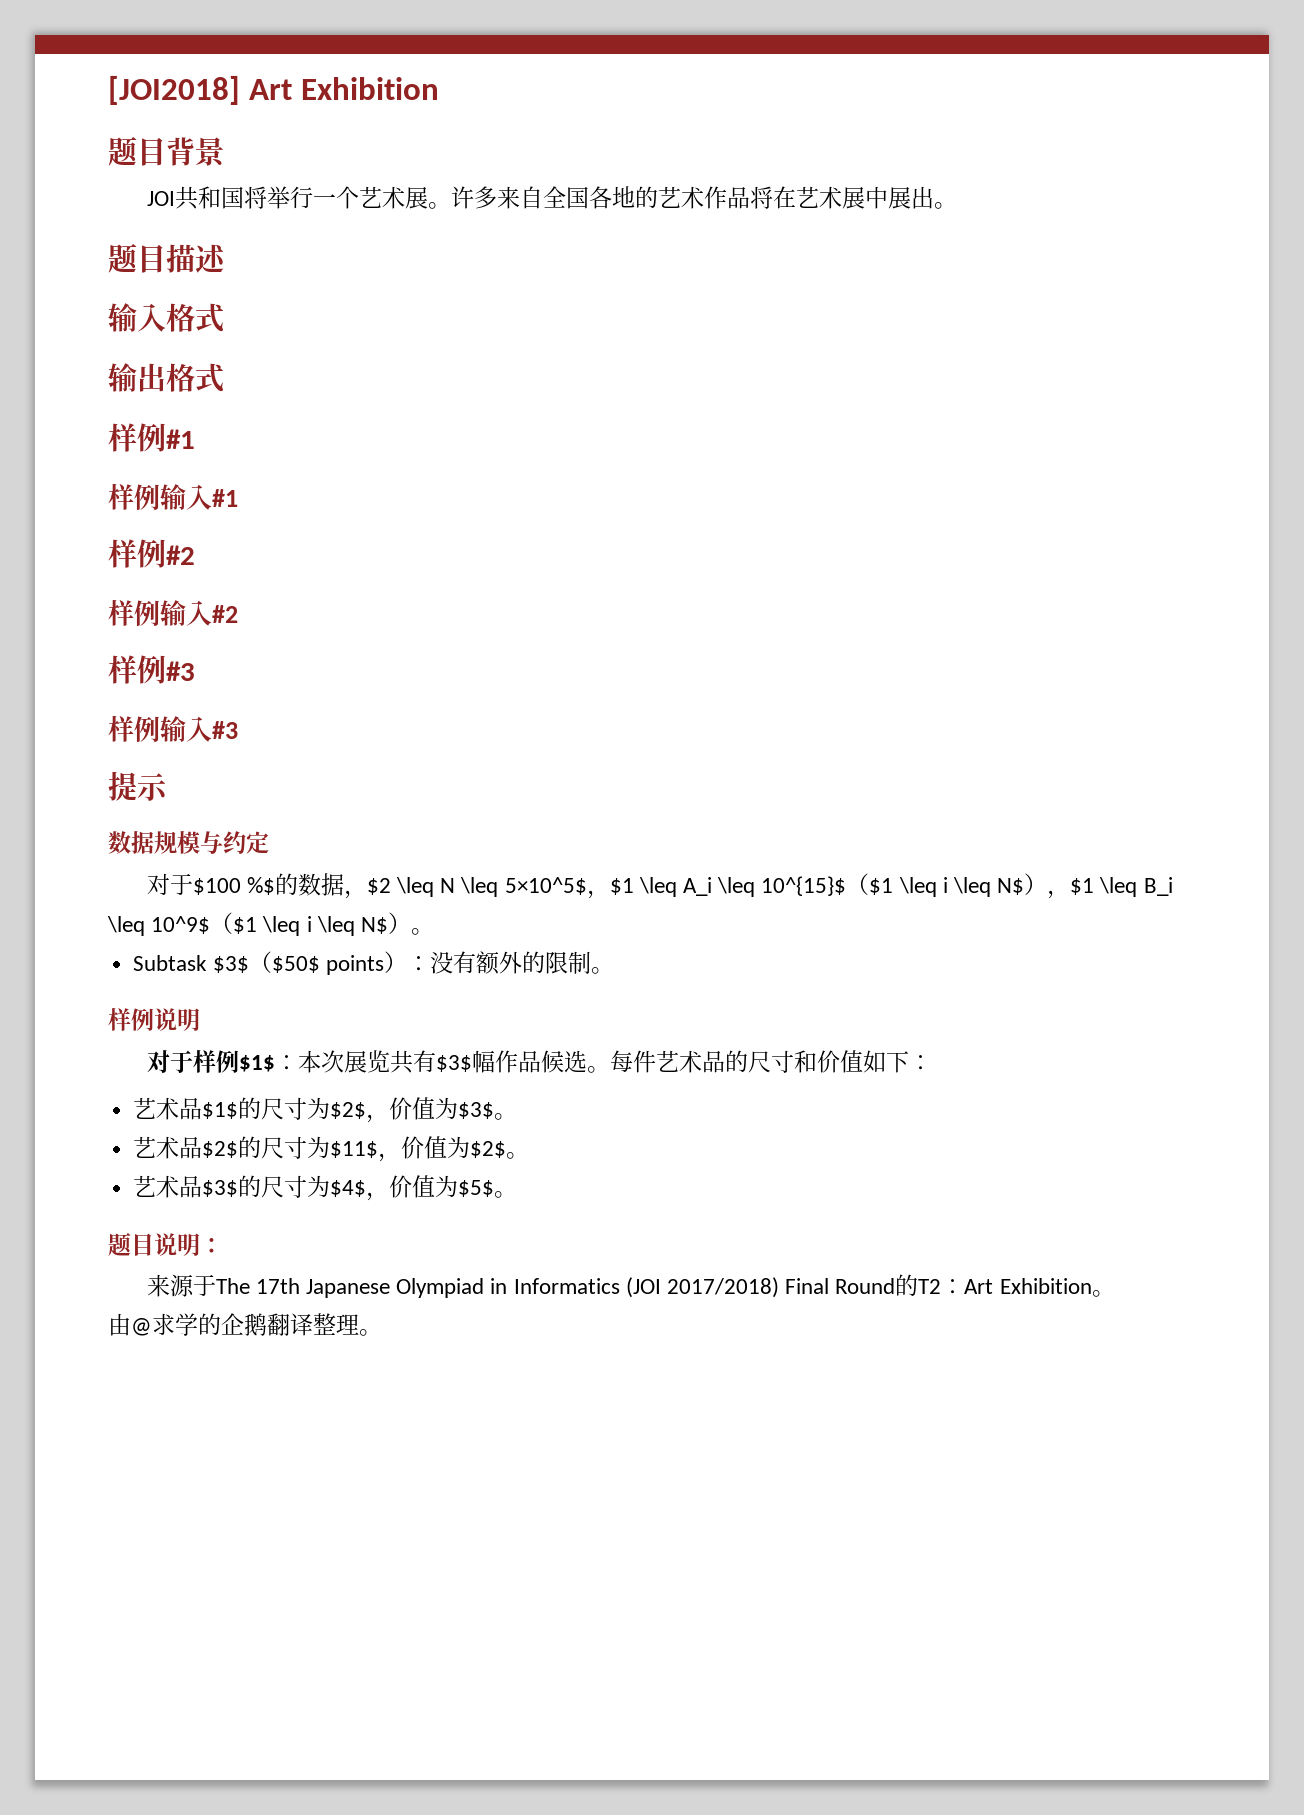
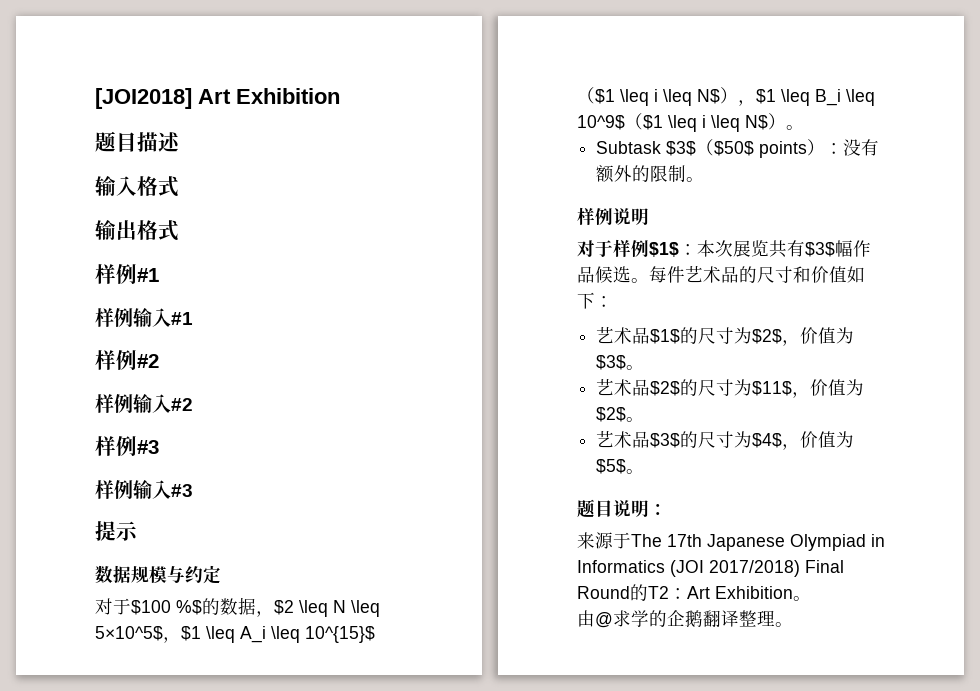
- 题目背景
- JOI共和国将举行一个艺术展。许多来自全国各地的艺术作品将在艺术展中展出。

